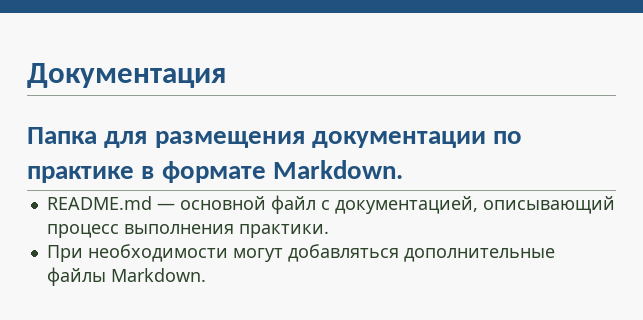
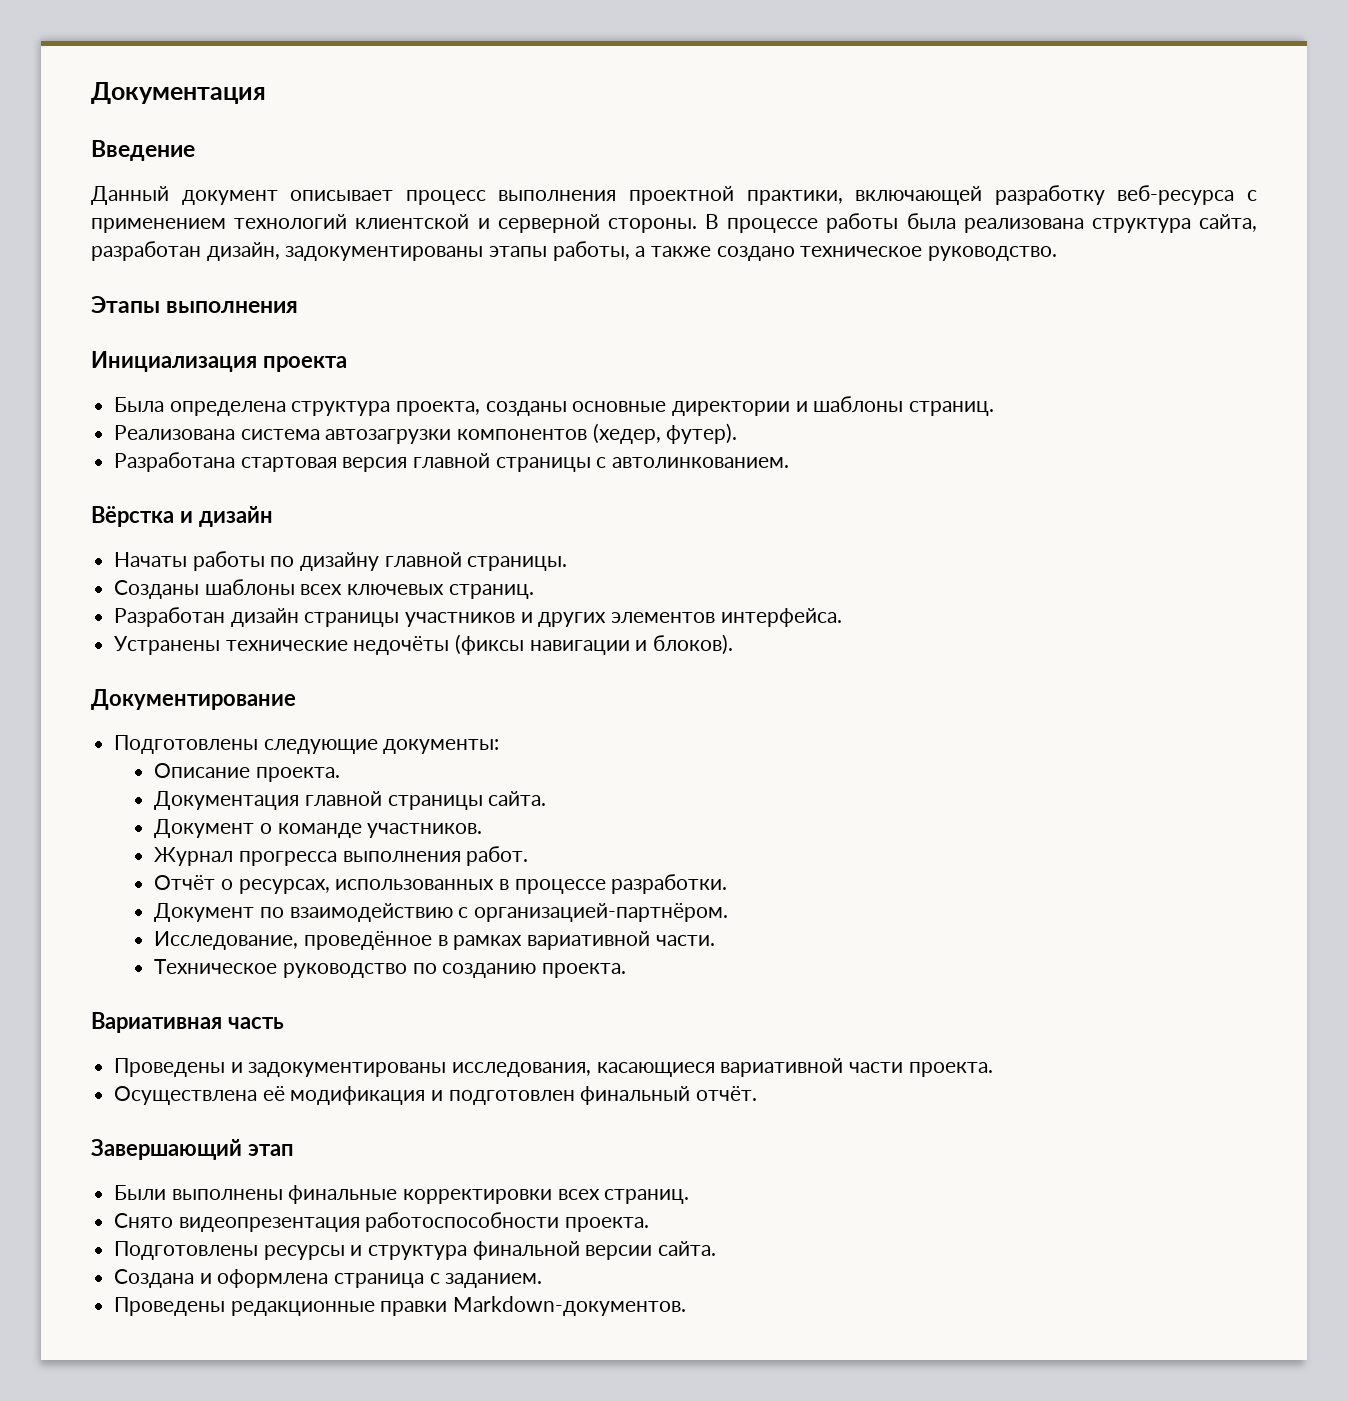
- Папка для размещения документации по практике в формате Markdown.
- README.md — основной файл с документацией, описывающий процесс выполнения практики.
- При необходимости могут добавляться дополнительные файлы Markdown.
+ Введение
+ Данный документ описывает процесс выполнения проектной практики, включающей разработку веб-ресурса с применением технологий клиентской и серверной стороны. В процессе работы была реализована структура сайта, разработан дизайн, задокументированы этапы работы, а также создано техническое руководство.
+ Этапы выполнения
+ Инициализация проекта
+ Была определена структура проекта, созданы основные директории и шаблоны страниц.
+ Реализована система автозагрузки компонентов (хедер, футер).
+ Разработана стартовая версия главной страницы с автолинкованием.
+ Вёрстка и дизайн
+ Начаты работы по дизайну главной страницы.
+ Созданы шаблоны всех ключевых страниц.
+ Разработан дизайн страницы участников и других элементов интерфейса.
+ Устранены технические недочёты (фиксы навигации и блоков).
+ Документирование
+ Подготовлены следующие документы:
+ Описание проекта.
+ Документация главной страницы сайта.
+ Документ о команде участников.
+ Журнал прогресса выполнения работ.
+ Отчёт о ресурсах, использованных в процессе разработки.
+ Документ по взаимодействию с организацией-партнёром.
+ Исследование, проведённое в рамках вариативной части.
+ Техническое руководство по созданию проекта.
+ Вариативная часть
+ Проведены и задокументированы исследования, касающиеся вариативной части проекта.
+ Осуществлена её модификация и подготовлен финальный отчёт.
+ Завершающий этап
+ Были выполнены финальные корректировки всех страниц.
+ Снято видеопрезентация работоспособности проекта.
+ Подготовлены ресурсы и структура финальной версии сайта.
+ Создана и оформлена страница с заданием.
+ Проведены редакционные правки Markdown-документов.

